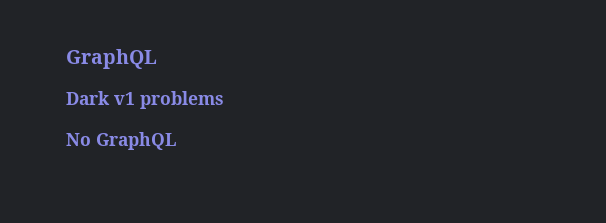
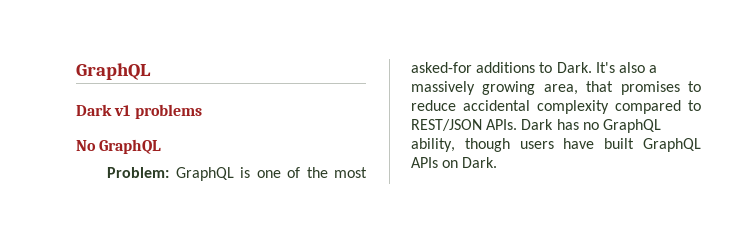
+ Problem: GraphQL is one of the most asked-for additions to Dark. It's also a massively growing area, that promises to reduce accidental complexity compared to REST/JSON APIs. Dark has no GraphQL ability, though users have built GraphQL APIs on Dark.

